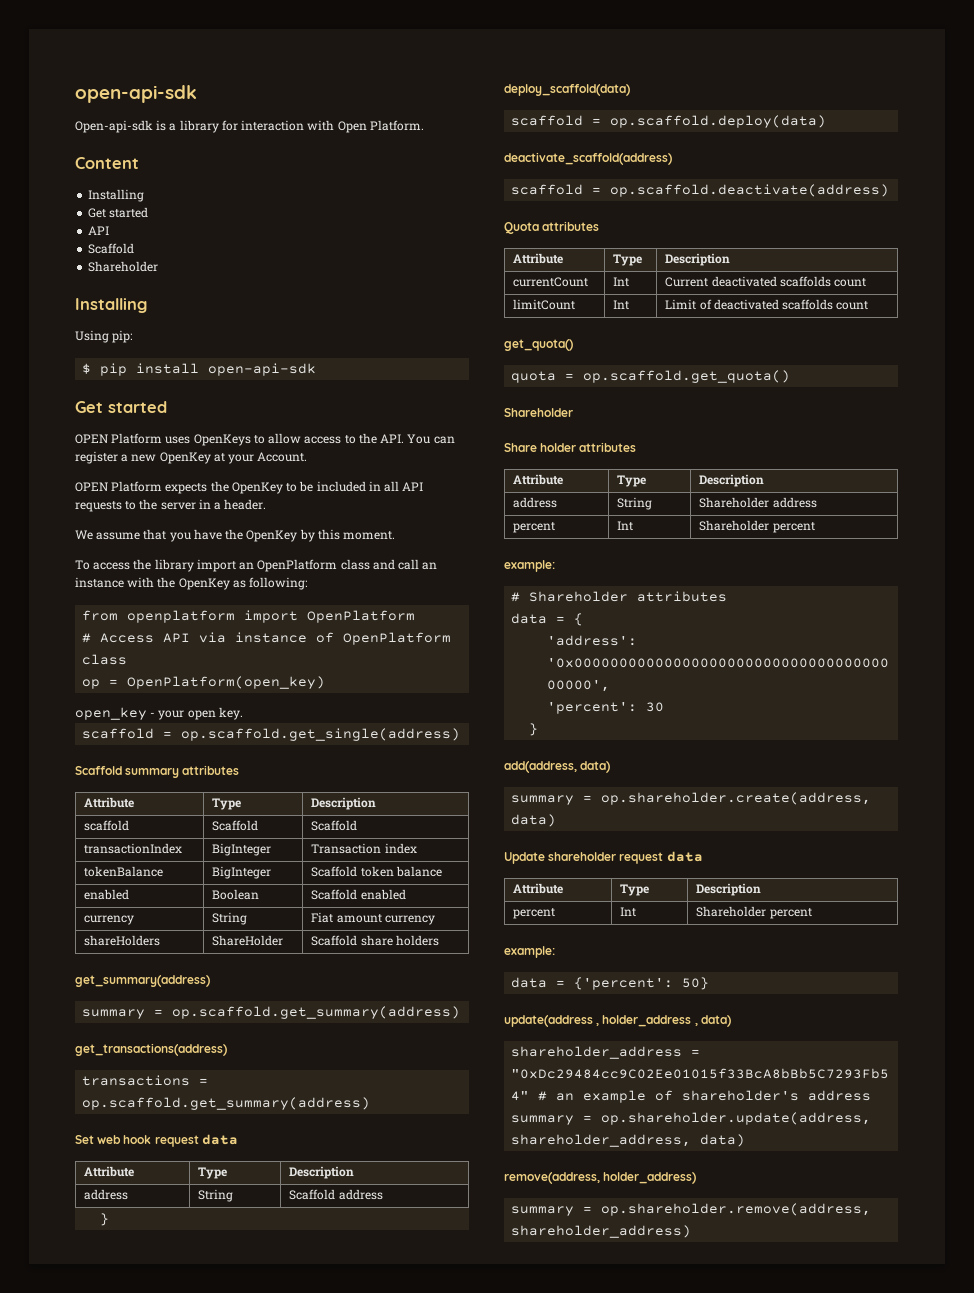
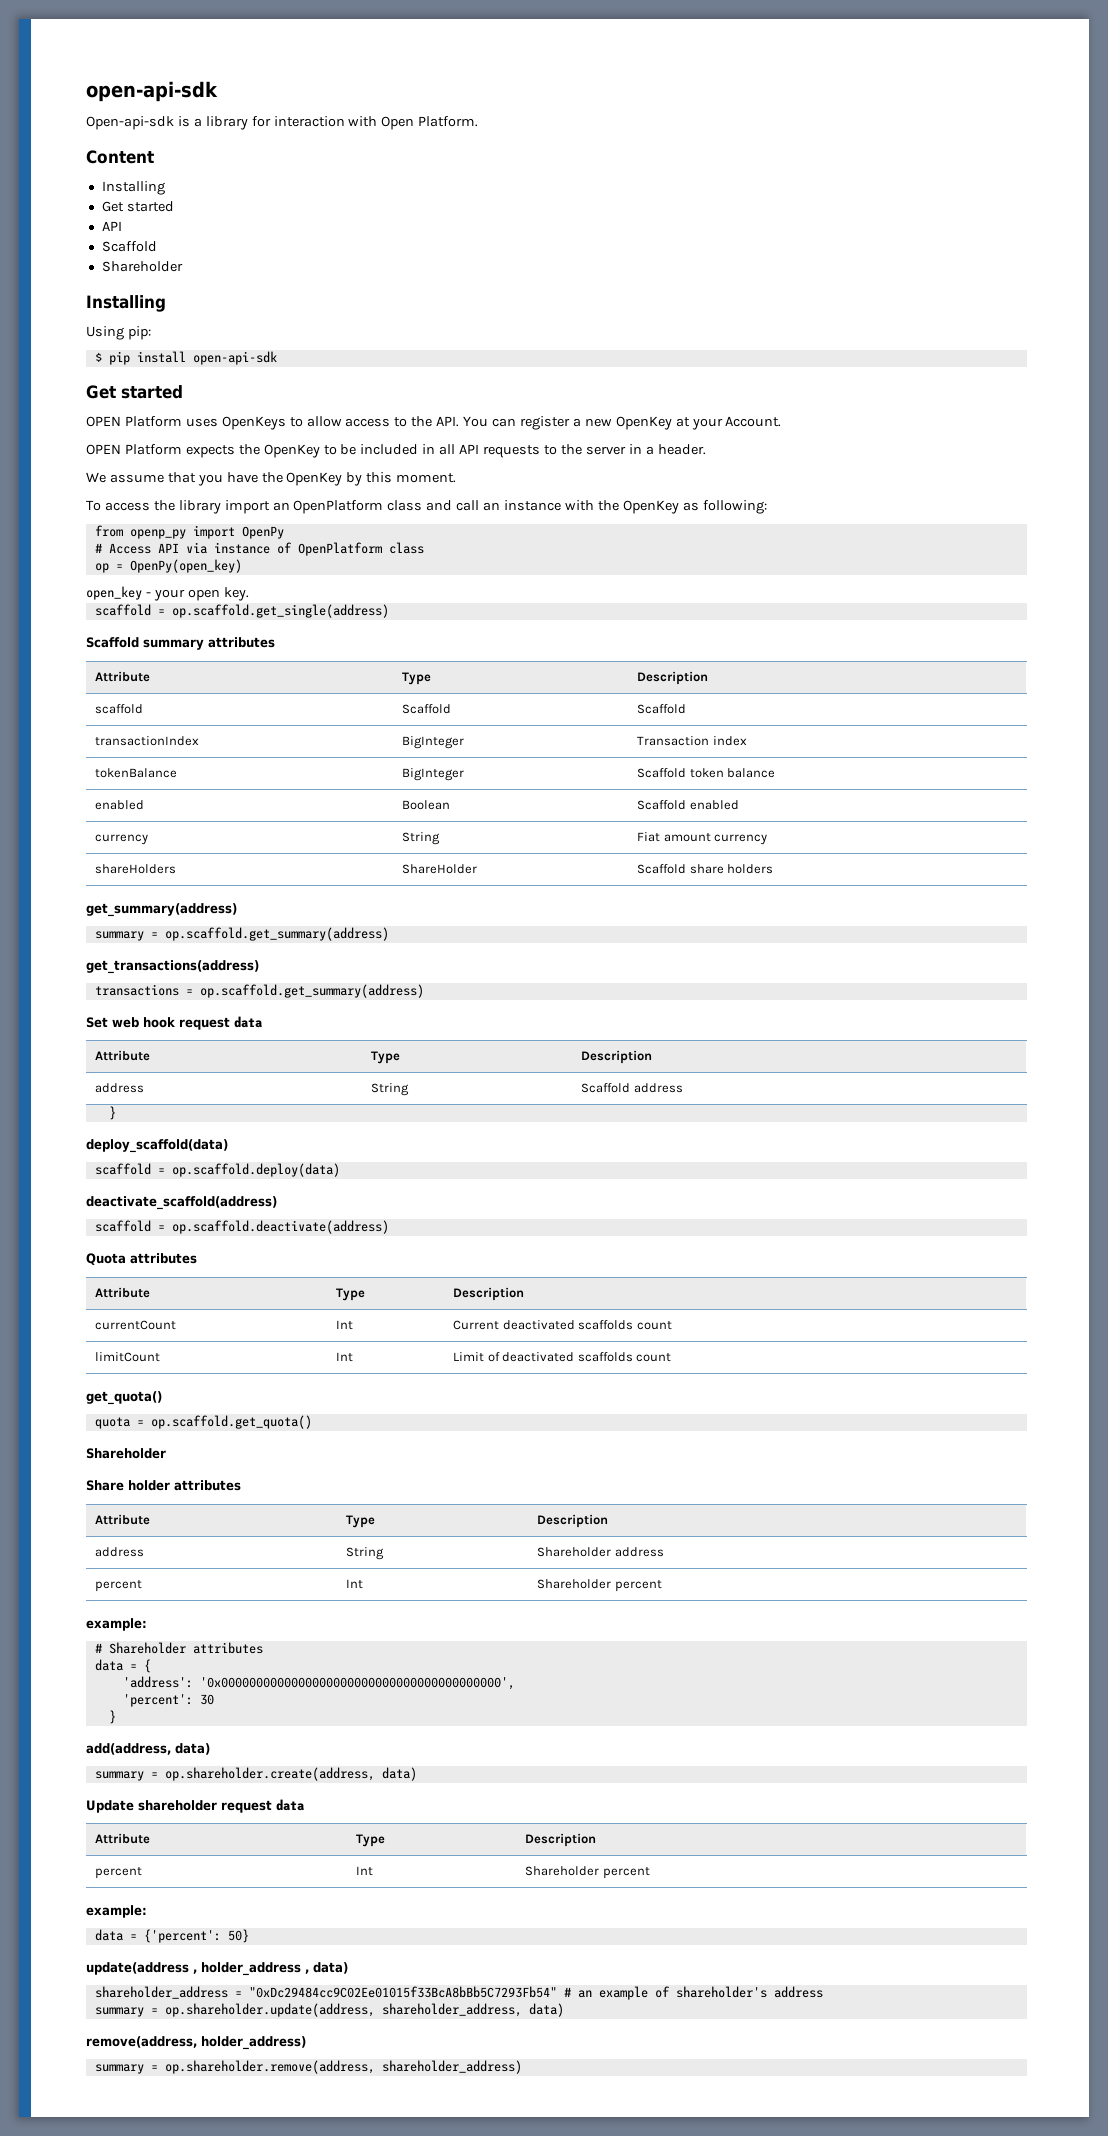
- from openplatform import OpenPlatform
+ from openp_py import OpenPy
- op = OpenPlatform(open_key)
+ op = OpenPy(open_key)

